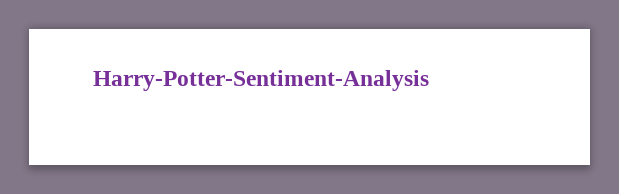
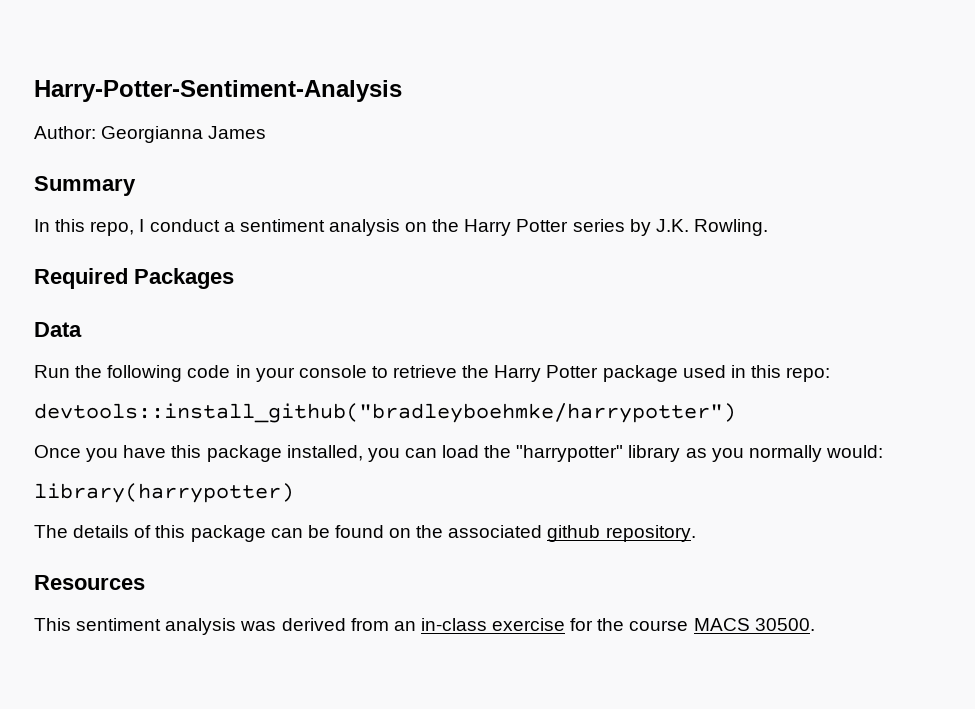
+ Author: Georgianna James
+ Summary
+ In this repo, I conduct a sentiment analysis on the Harry Potter series by J.K. Rowling.
+ Required Packages
+ Data
+ Run the following code in your console to retrieve the Harry Potter package used in this repo:
+ devtools::install_github("bradleyboehmke/harrypotter")
+ Once you have this package installed, you can load the "harrypotter" library as you normally would:
+ library(harrypotter)
+ The details of this package can be found on the associated github repository.
+ Resources
+ This sentiment analysis was derived from an in-class exercise for the course MACS 30500.

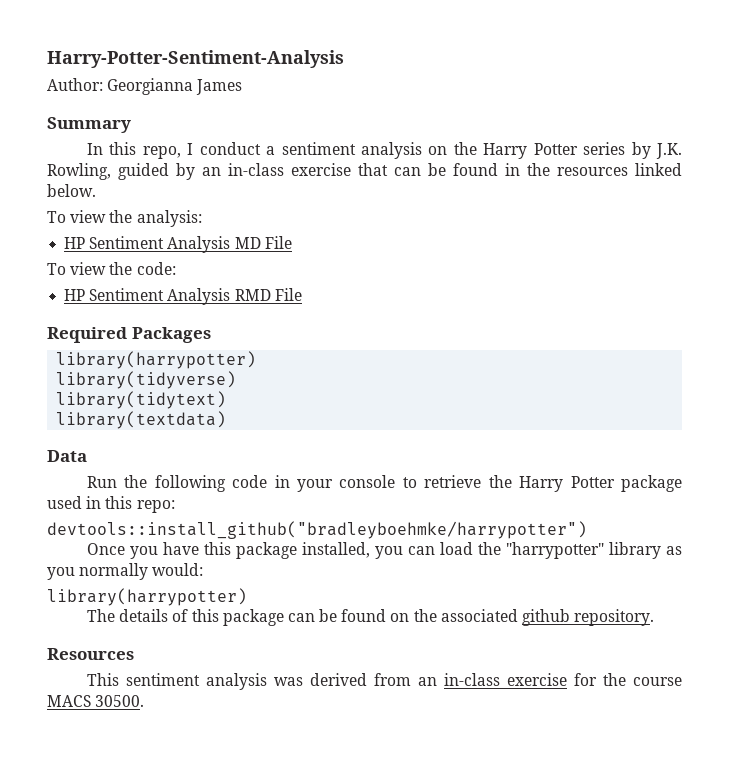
- In this repo, I conduct a sentiment analysis on the Harry Potter series by J.K. Rowling.
+ In this repo, I conduct a sentiment analysis on the Harry Potter series by J.K. Rowling, guided by an in-class exercise that can be found in the resources linked below.
+ To view the analysis:
+ HP Sentiment Analysis MD File
+ To view the code:
+ HP Sentiment Analysis RMD File
  Required Packages
+ library(harrypotter)
+ library(tidyverse)
+ library(tidytext)
+ library(textdata)

